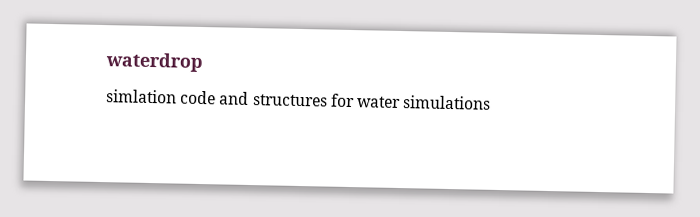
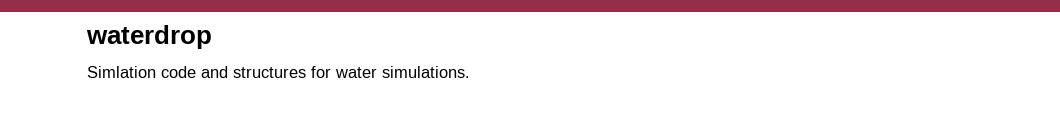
- simlation code and structures for water simulations
+ Simlation code and structures for water simulations.

